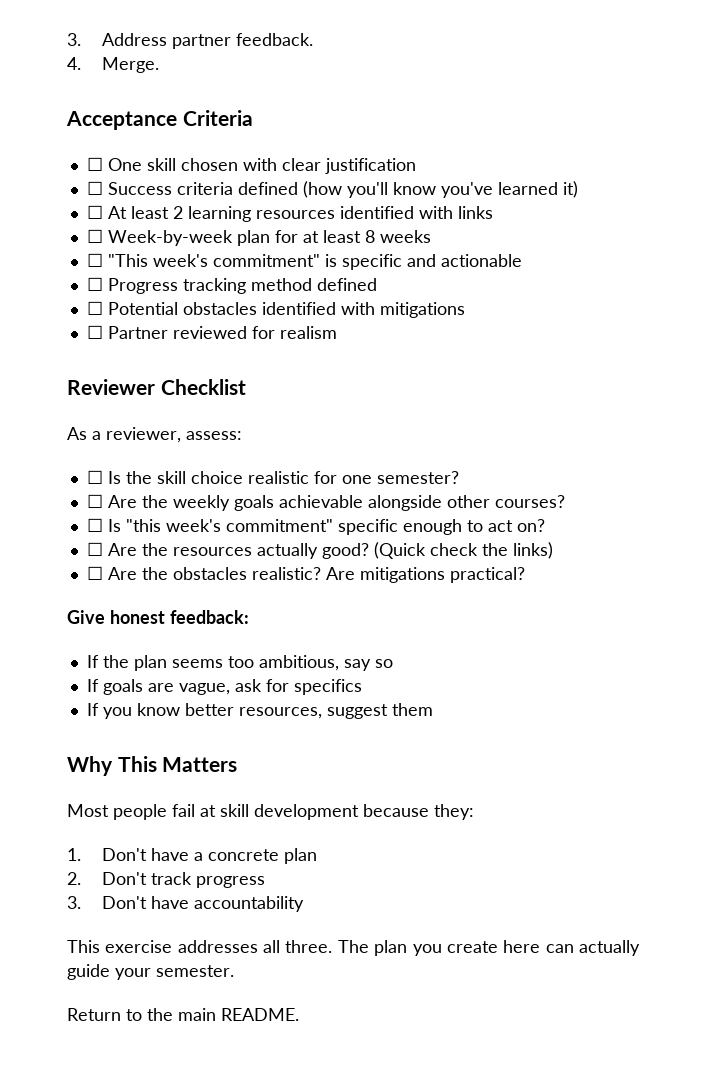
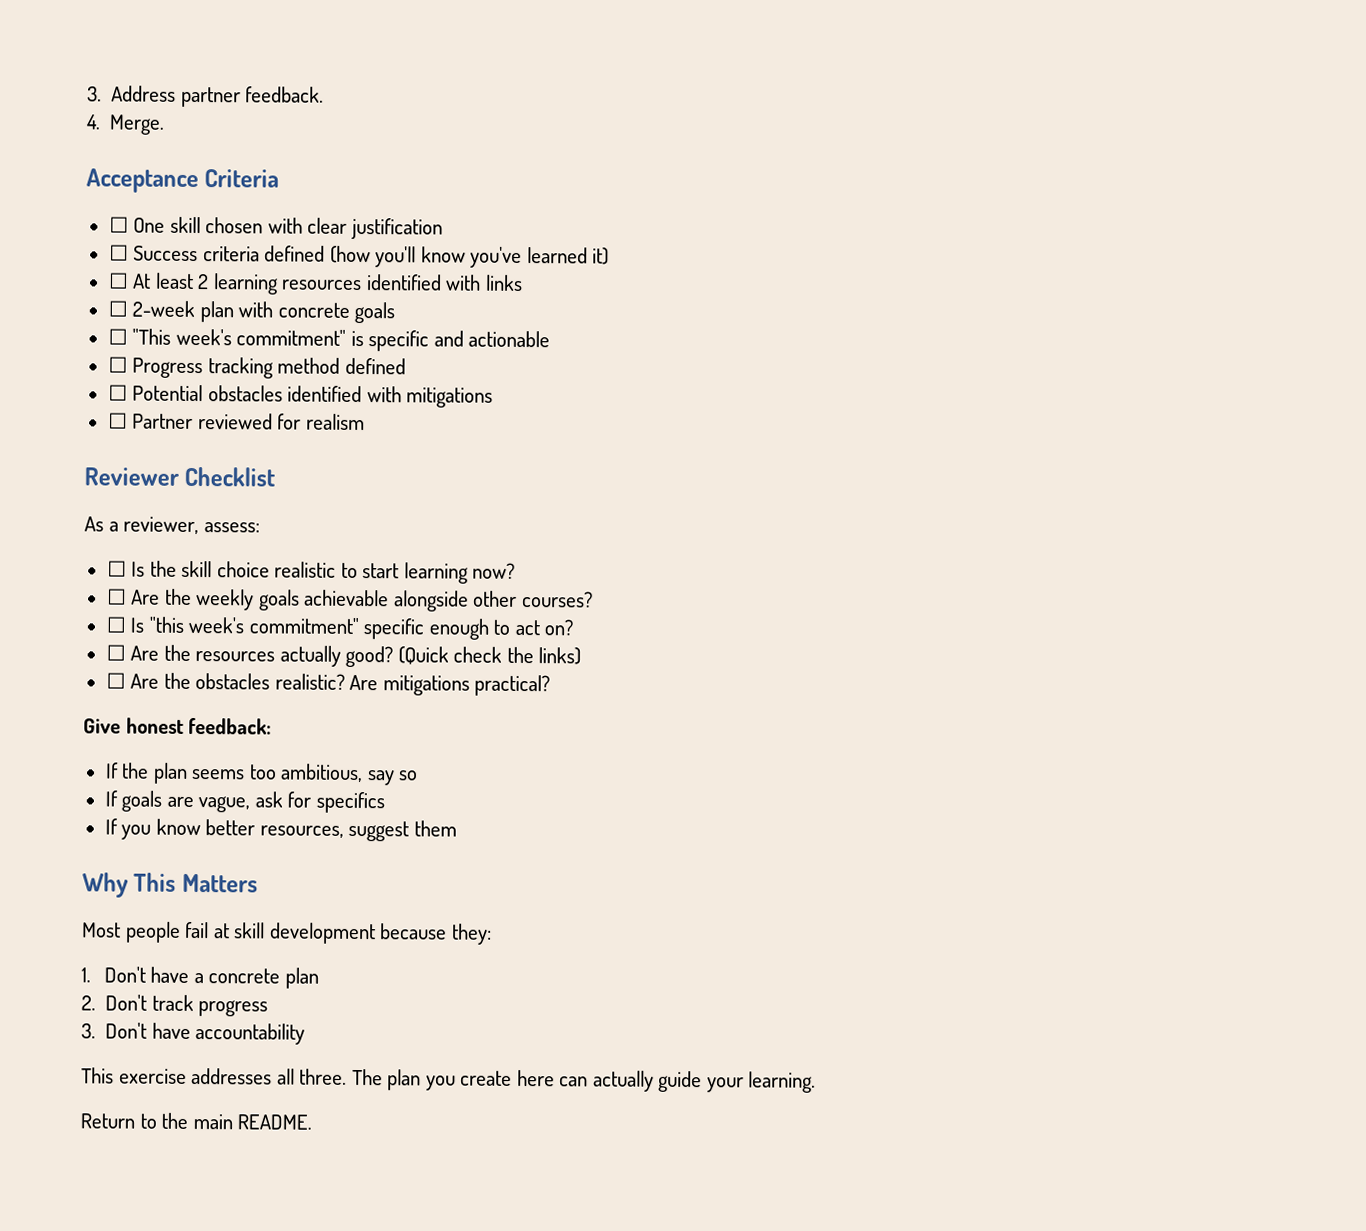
- ☐ Week-by-week plan for at least 8 weeks
+ ☐ 2-week plan with concrete goals
- ☐ Is the skill choice realistic for one semester?
+ ☐ Is the skill choice realistic to start learning now?
- The plan you create here can actually guide your semester.
+ The plan you create here can actually guide your learning.

